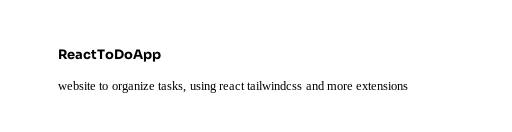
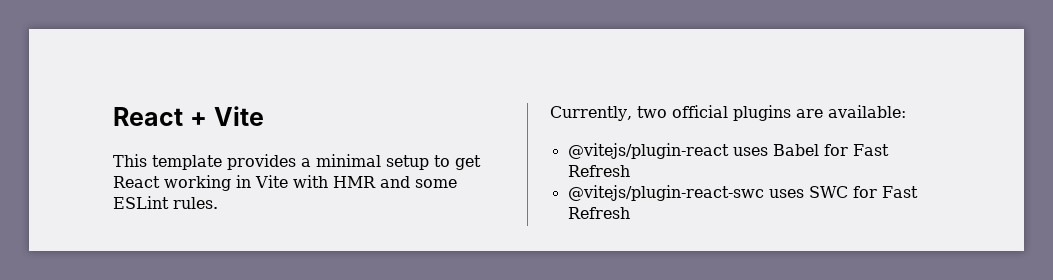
- ReactToDoApp
- website to organize tasks, using react tailwindcss and more extensions
+ React + Vite
+ This template provides a minimal setup to get React working in Vite with HMR and some ESLint rules.
+ Currently, two official plugins are available:
+ @vitejs/plugin-react uses Babel for Fast Refresh
+ @vitejs/plugin-react-swc uses SWC for Fast Refresh

